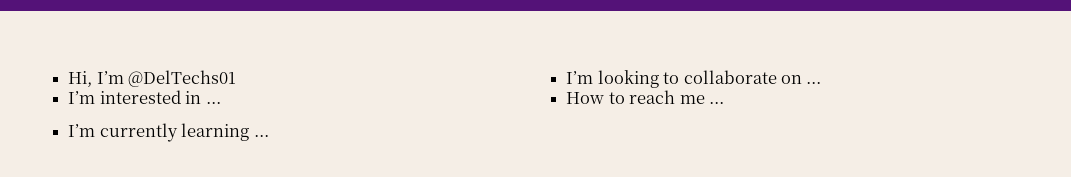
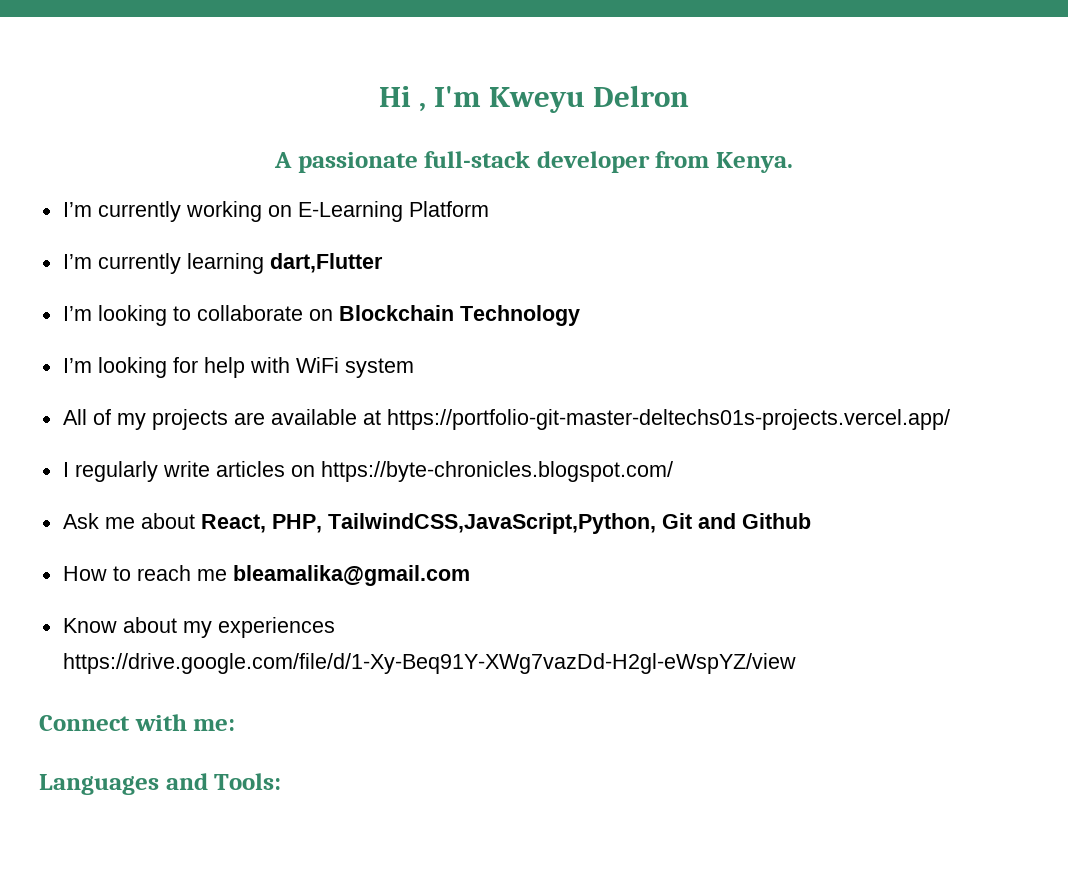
- Hi, I’m @DelTechs01
- I’m interested in ...
+ Hi , I'm Kweyu Delron
+ A passionate full-stack developer from Kenya.
+ I’m currently working on E-Learning Platform
- I’m currently learning ...
+ I’m currently learning dart,Flutter
- I’m looking to collaborate on ...
- How to reach me ...
+ I’m looking to collaborate on Blockchain Technology
+ I’m looking for help with WiFi system
+ All of my projects are available at https://portfolio-git-master-deltechs01s-projects.vercel.app/
+ I regularly write articles on https://byte-chronicles.blogspot.com/
+ Ask me about React, PHP, TailwindCSS,JavaScript,Python, Git and Github
+ How to reach me bleamalika@gmail.com
+ Know about my experiences https://drive.google.com/file/d/1-Xy-Beq91Y-XWg7vazDd-H2gl-eWspYZ/view
+ Connect with me:
+ Languages and Tools:

